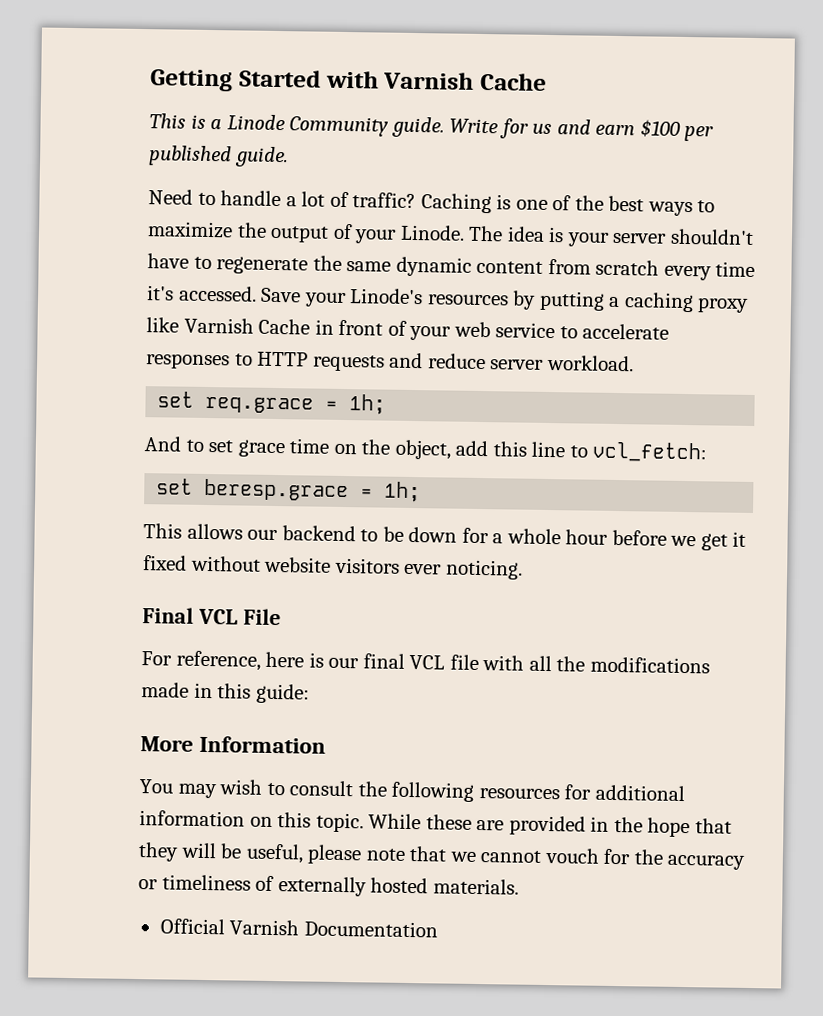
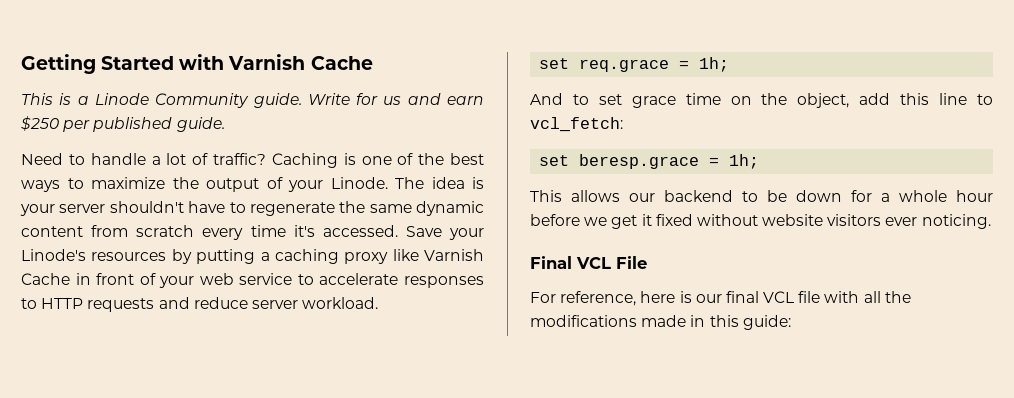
- Write for us and earn $100 per published guide.
+ Write for us and earn $250 per published guide.
- More Information
- You may wish to consult the following resources for additional information on this topic. While these are provided in the hope that they will be useful, please note that we cannot vouch for the accuracy or timeliness of externally hosted materials.
- Official Varnish Documentation

